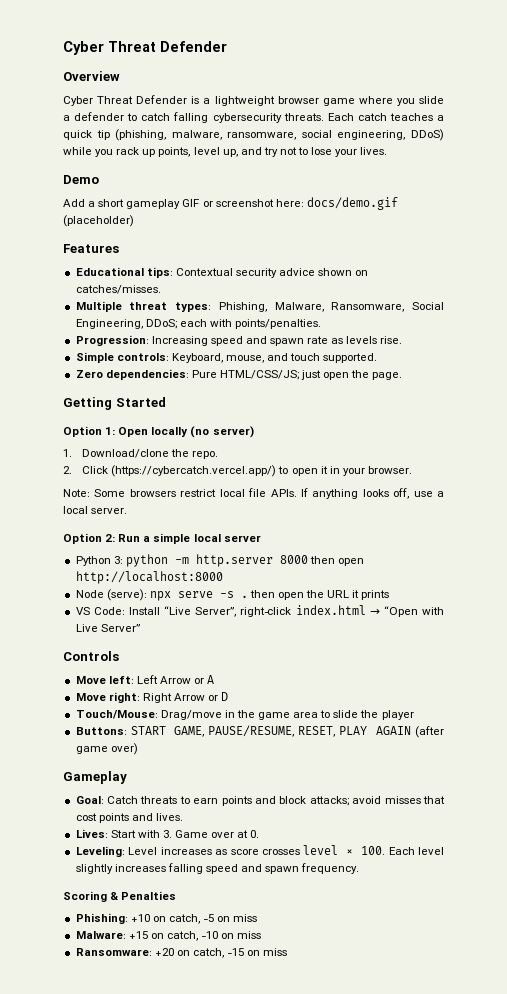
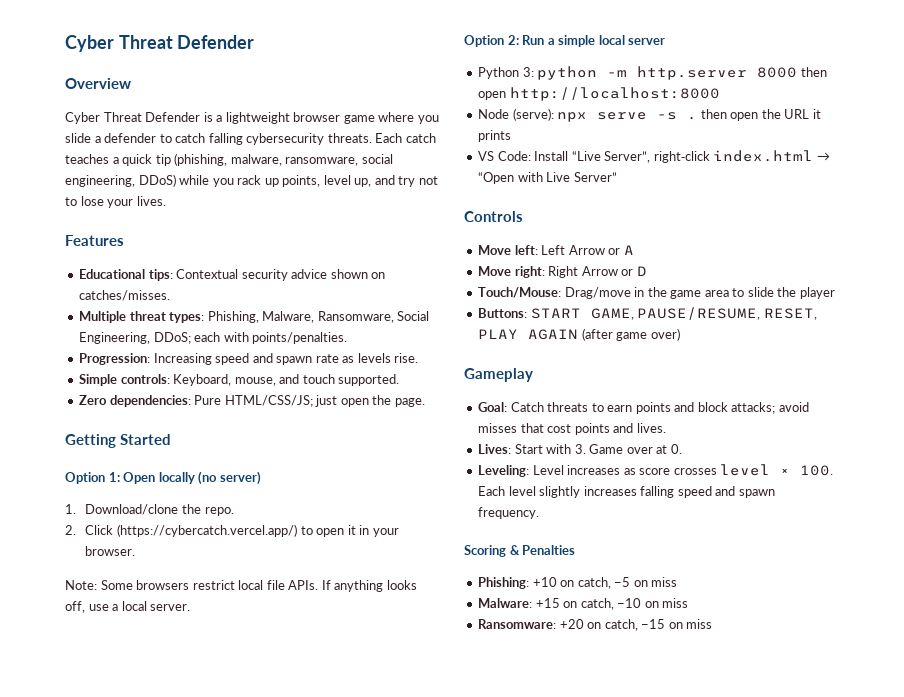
- Demo
- Add a short gameplay GIF or screenshot here: docs/demo.gif (placeholder)

